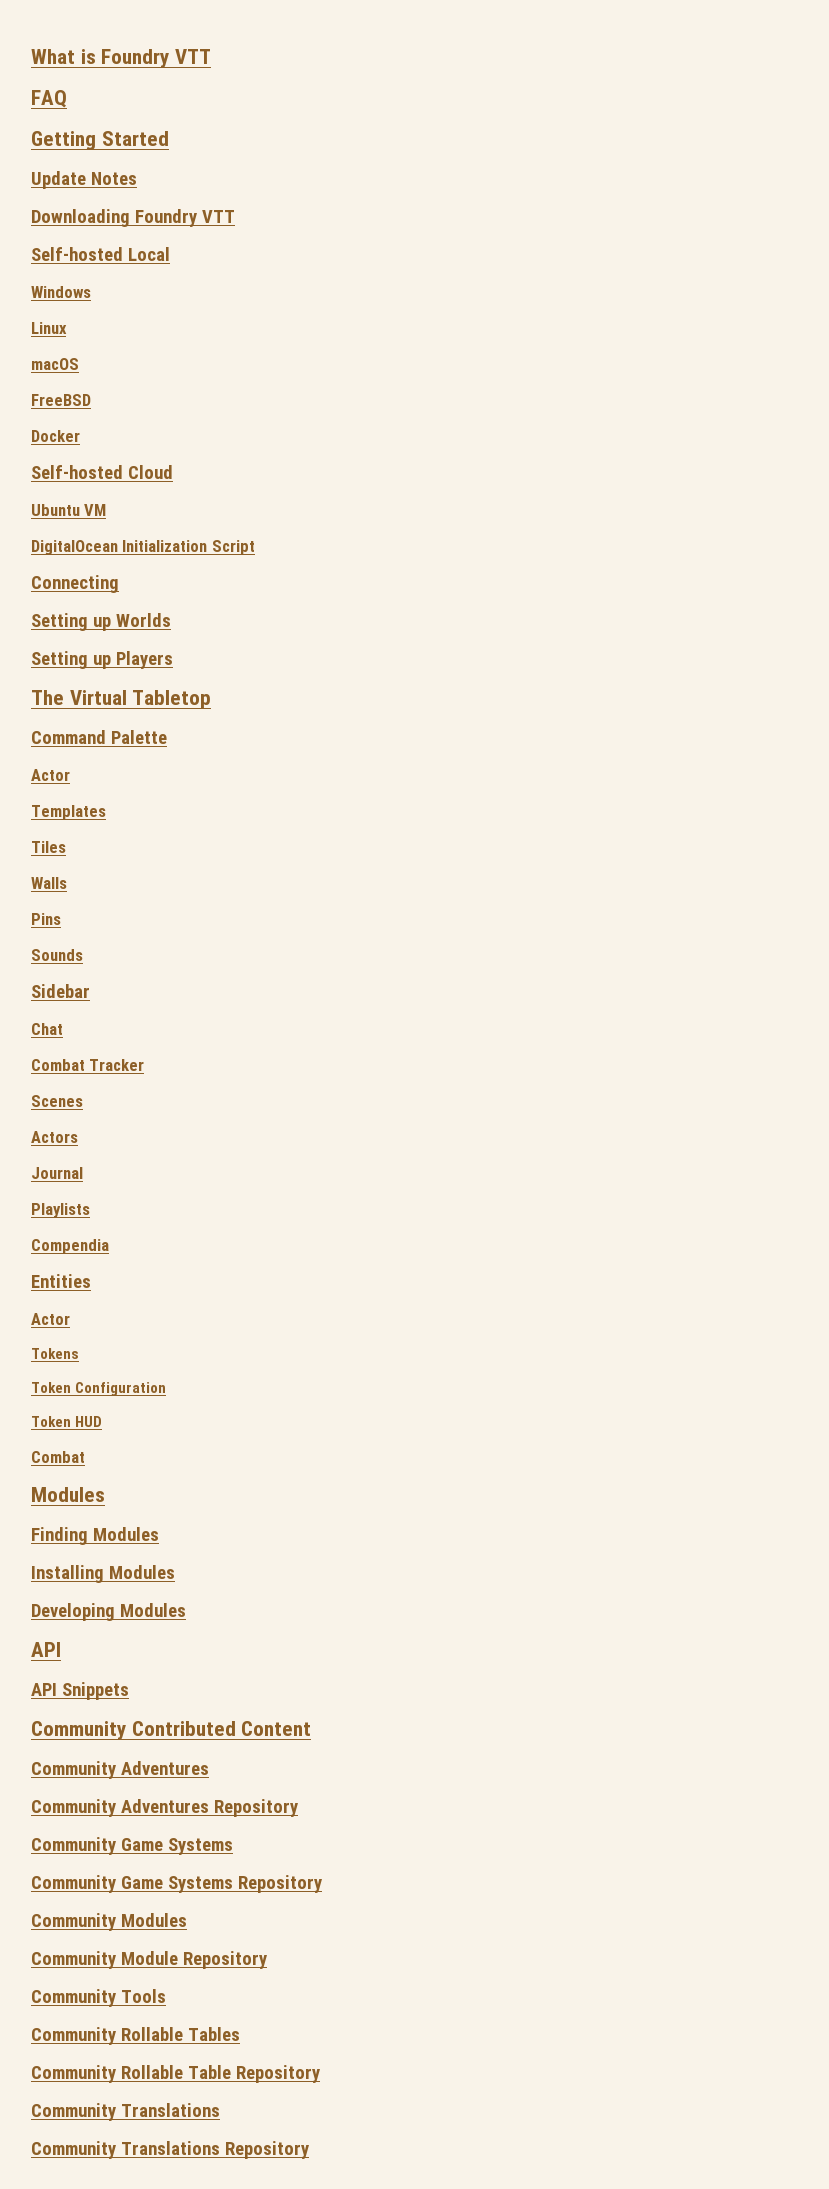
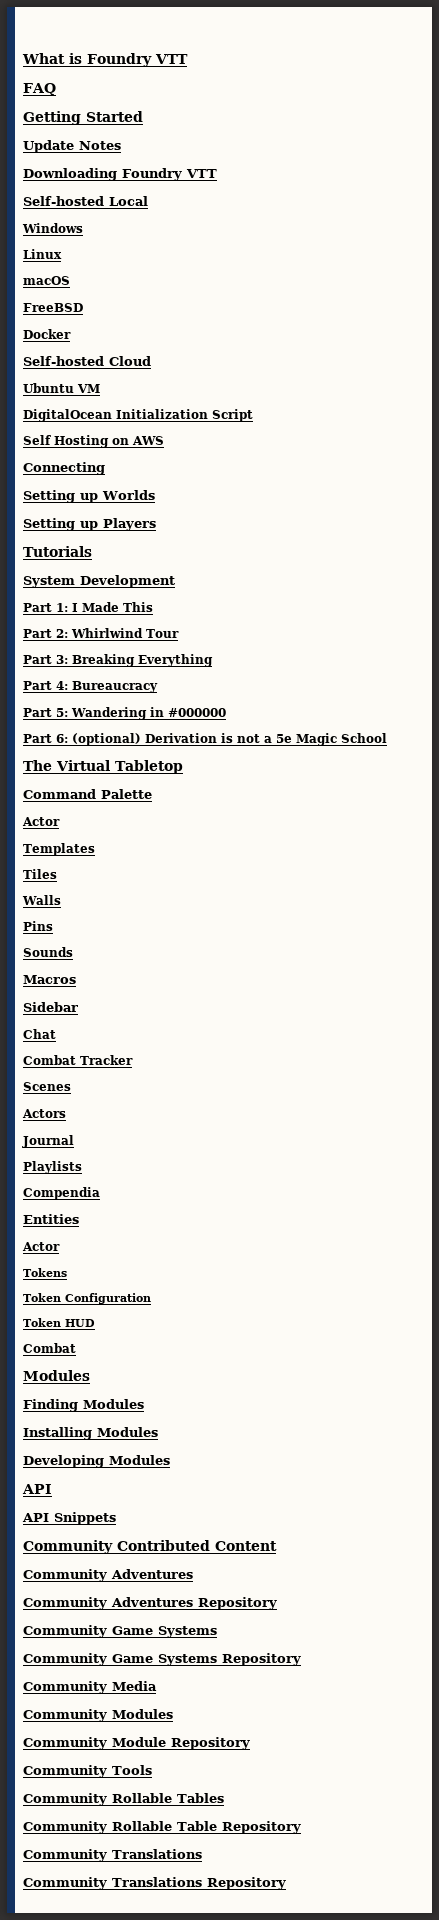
+ Self Hosting on AWS
+ Tutorials
+ System Development
+ Part 1: I Made This
+ Part 2: Whirlwind Tour
+ Part 3: Breaking Everything
+ Part 4: Bureaucracy
+ Part 5: Wandering in #000000
+ Part 6: (optional) Derivation is not a 5e Magic School
+ Macros
+ Community Media

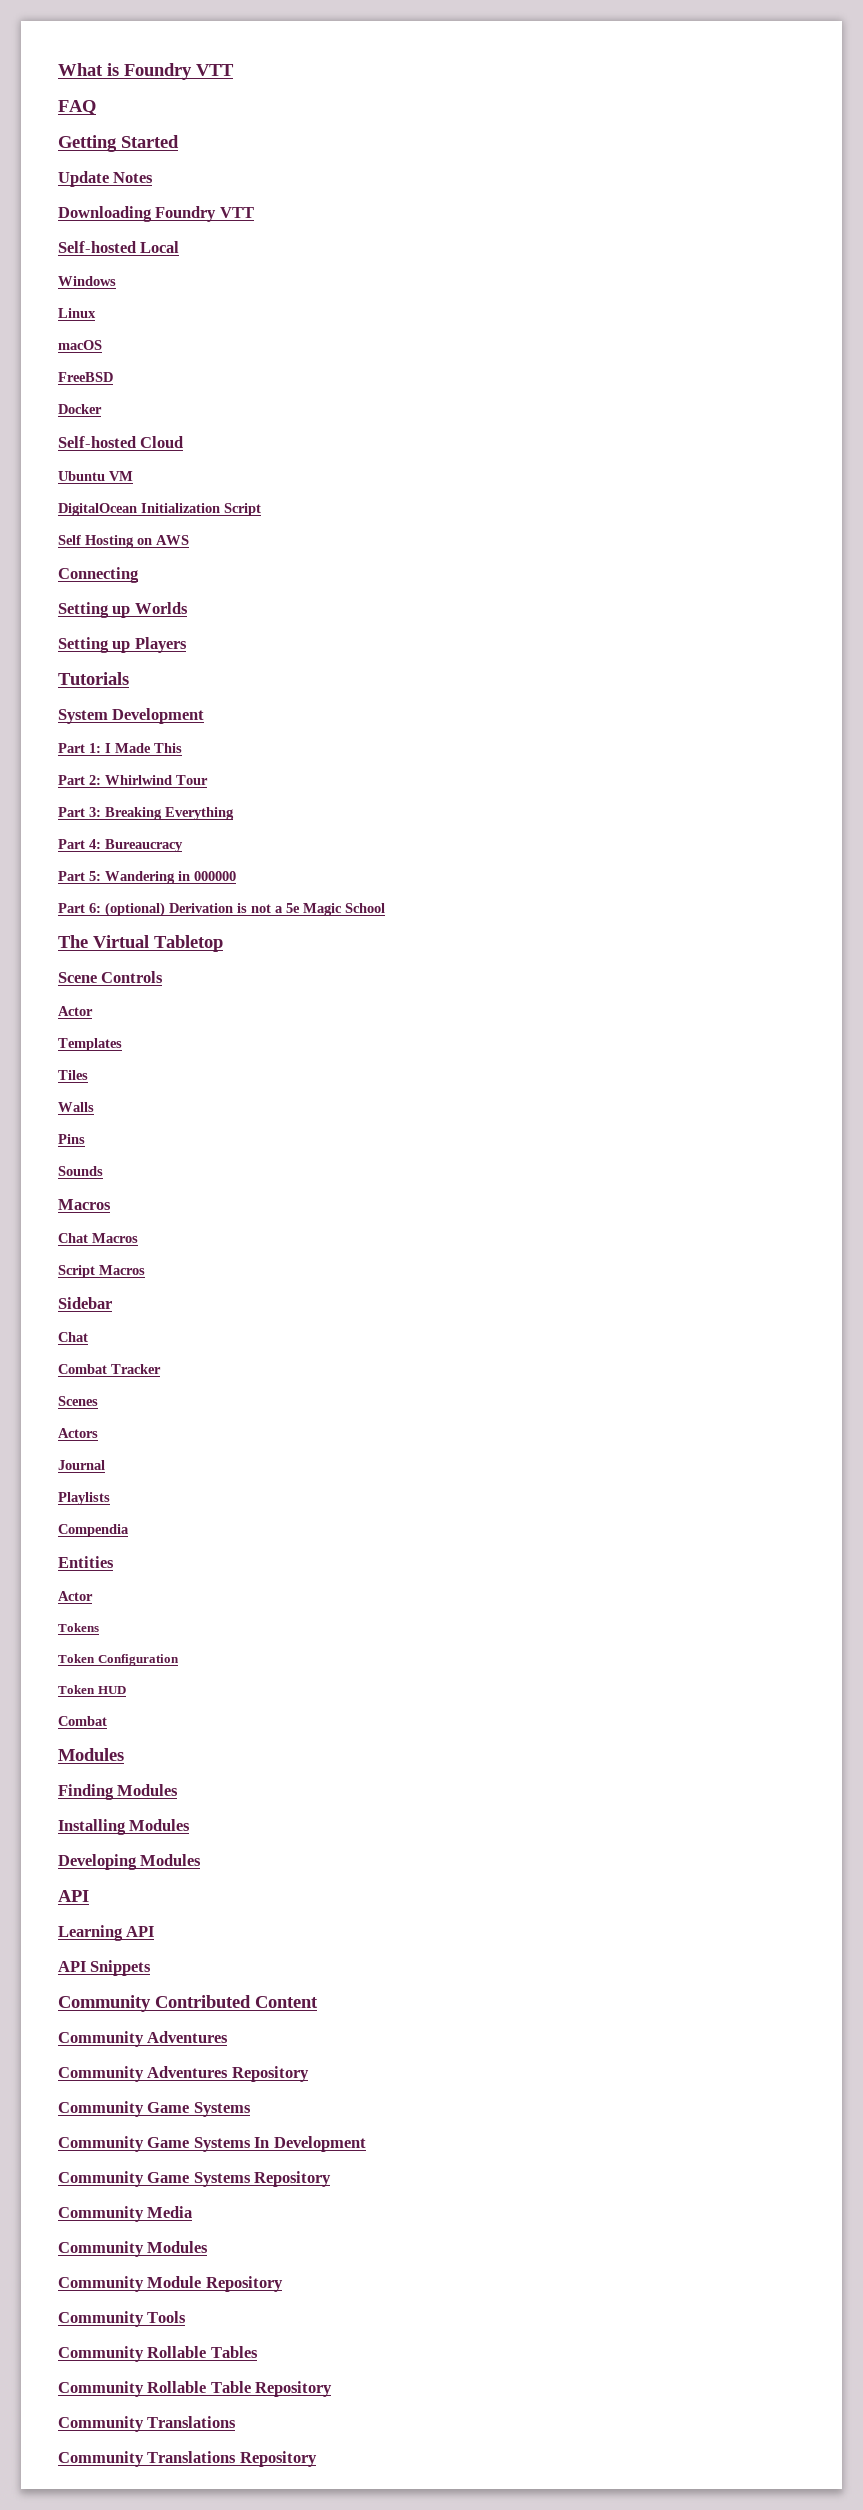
- Part 5: Wandering in #000000
+ Part 5: Wandering in 000000
- Command Palette
+ Scene Controls
+ Chat Macros
+ Script Macros
+ Learning API
+ Community Game Systems In Development

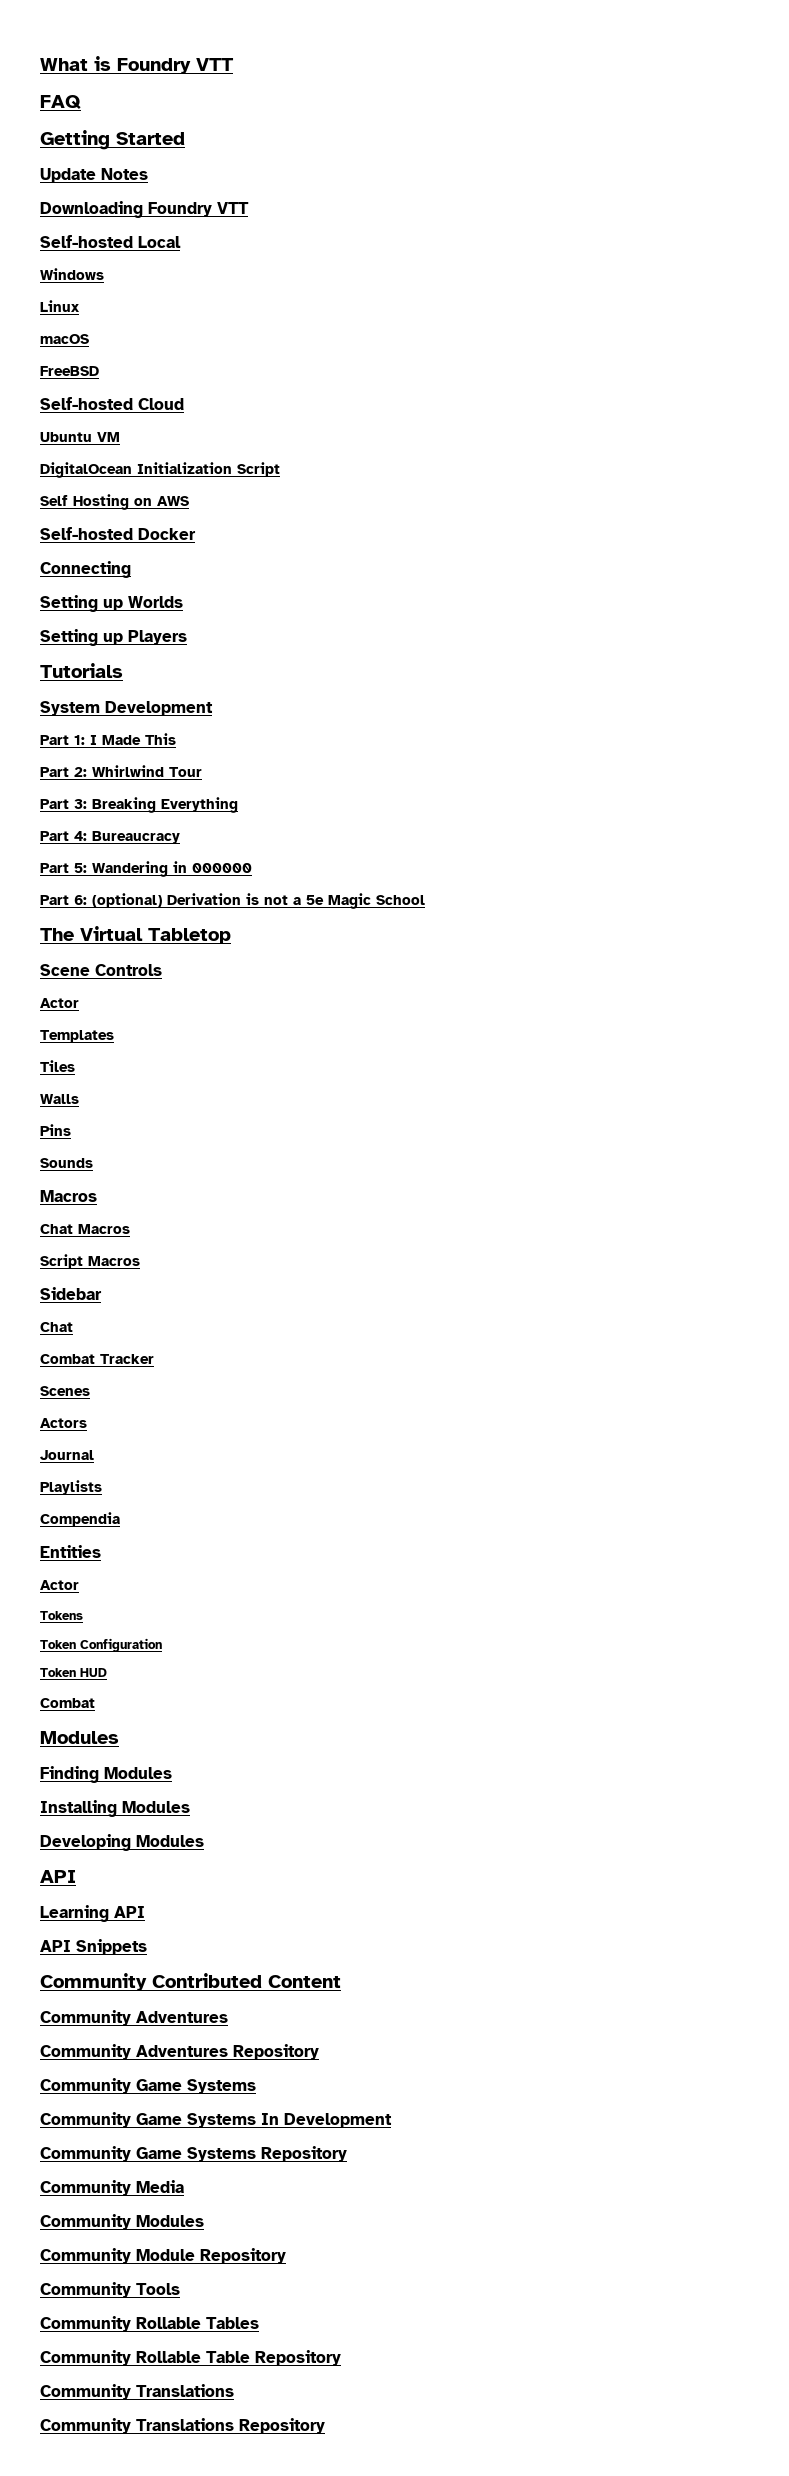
- Docker
+ Self-hosted Docker

